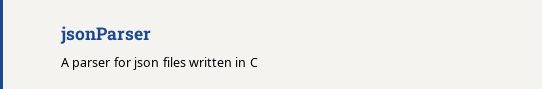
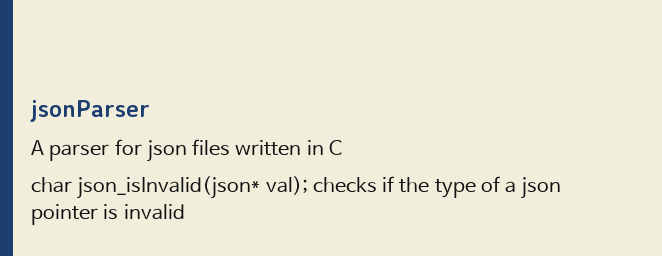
+ char json_isInvalid(json* val); checks if the type of a json pointer is invalid

